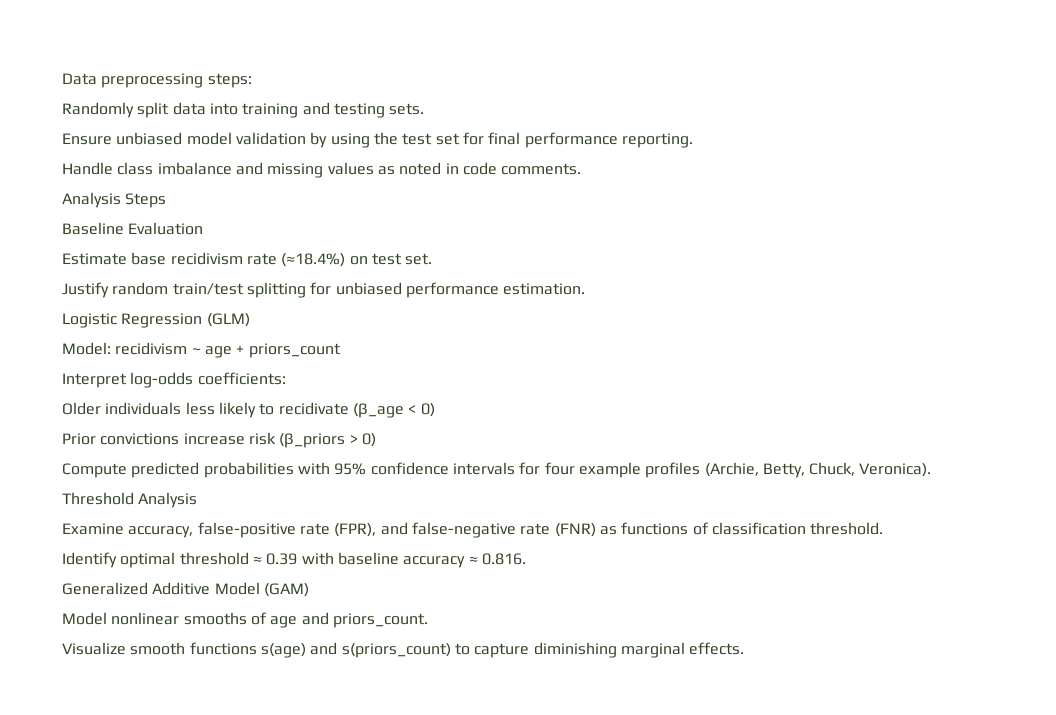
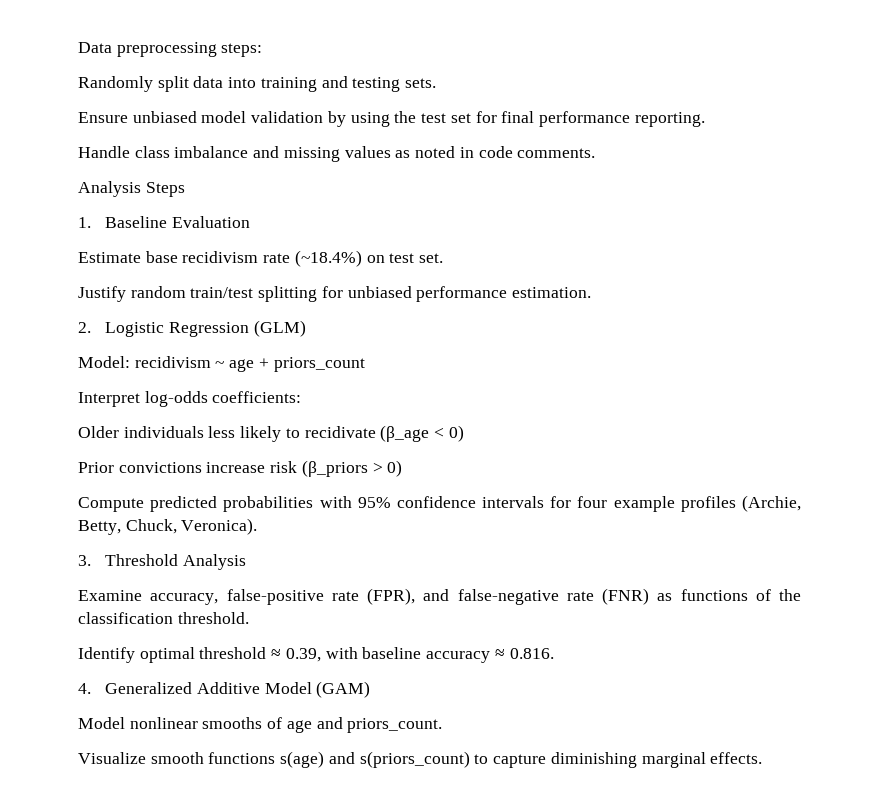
- Baseline Evaluation
+ 1. Baseline Evaluation
- Estimate base recidivism rate (≈18.4%) on test set.
+ Estimate base recidivism rate (~18.4%) on test set.
- Logistic Regression (GLM)
+ 2. Logistic Regression (GLM)
- Threshold Analysis
+ 3. Threshold Analysis
- Examine accuracy, false-positive rate (FPR), and false-negative rate (FNR) as functions of classification threshold.
+ Examine accuracy, false-positive rate (FPR), and false-negative rate (FNR) as functions of the classification threshold.
- Identify optimal threshold ≈ 0.39 with baseline accuracy ≈ 0.816.
+ Identify optimal threshold ≈ 0.39, with baseline accuracy ≈ 0.816.
- Generalized Additive Model (GAM)
+ 4. Generalized Additive Model (GAM)

